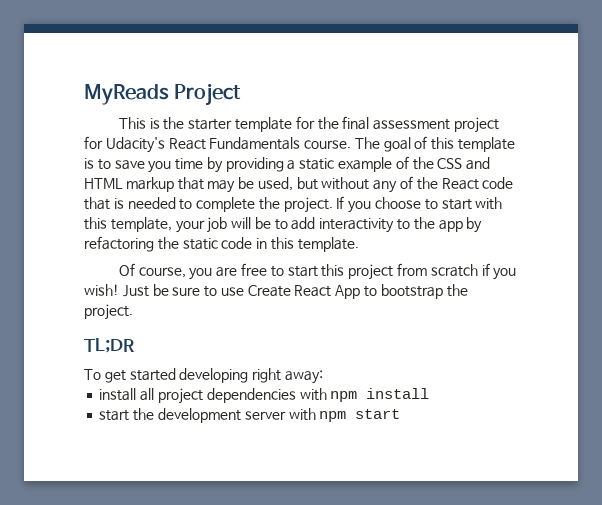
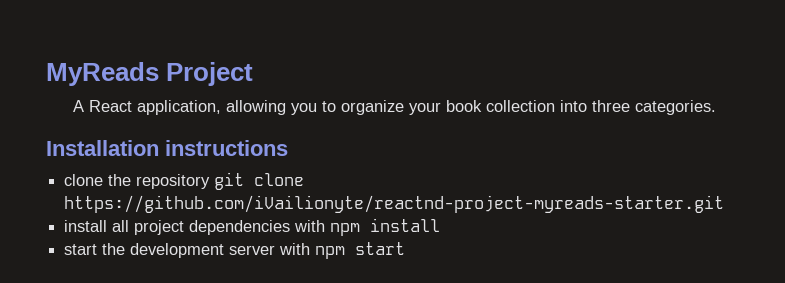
- This is the starter template for the final assessment project for Udacity's React Fundamentals course. The goal of this template is to save you time by providing a static example of the CSS and HTML markup that may be used, but without any of the React code that is needed to complete the project. If you choose to start with this template, your job will be to add interactivity to the app by refactoring the static code in this template.
- Of course, you are free to start this project from scratch if you wish! Just be sure to use Create React App to bootstrap the project.
- TL;DR
- To get started developing right away:
+ A React application, allowing you to organize your book collection into three categories.
+ Installation instructions
+ clone the repository git clone https://github.com/iVailionyte/reactnd-project-myreads-starter.git

